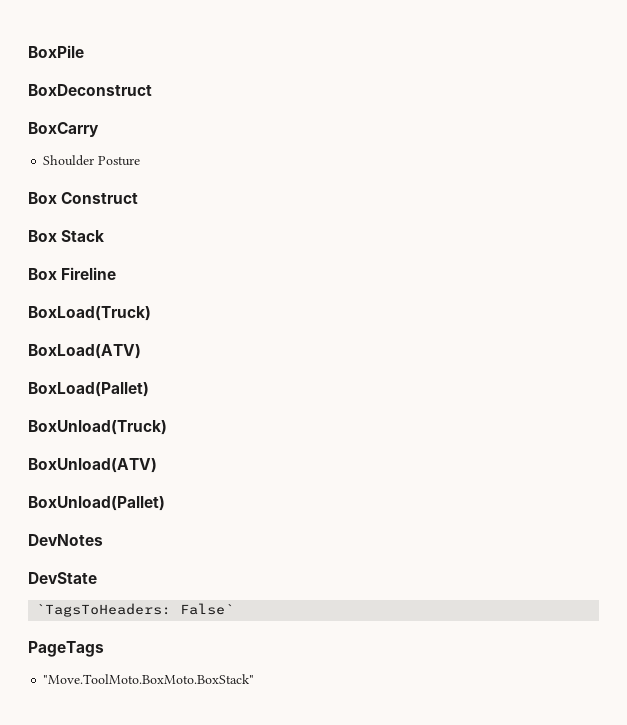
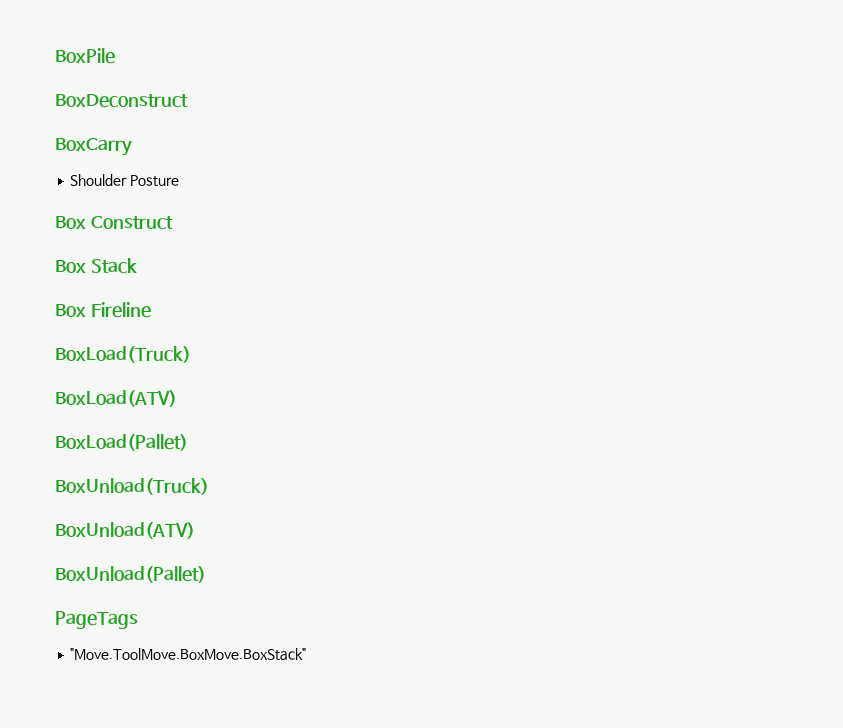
- DevNotes
- DevState
- `TagsToHeaders: False`
- "Move.ToolMoto.BoxMoto.BoxStack"
+ "Move.ToolMove.BoxMove.BoxStack"

